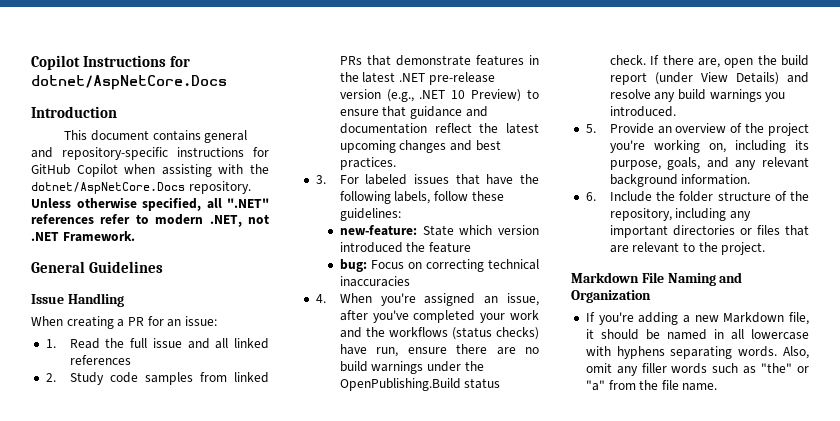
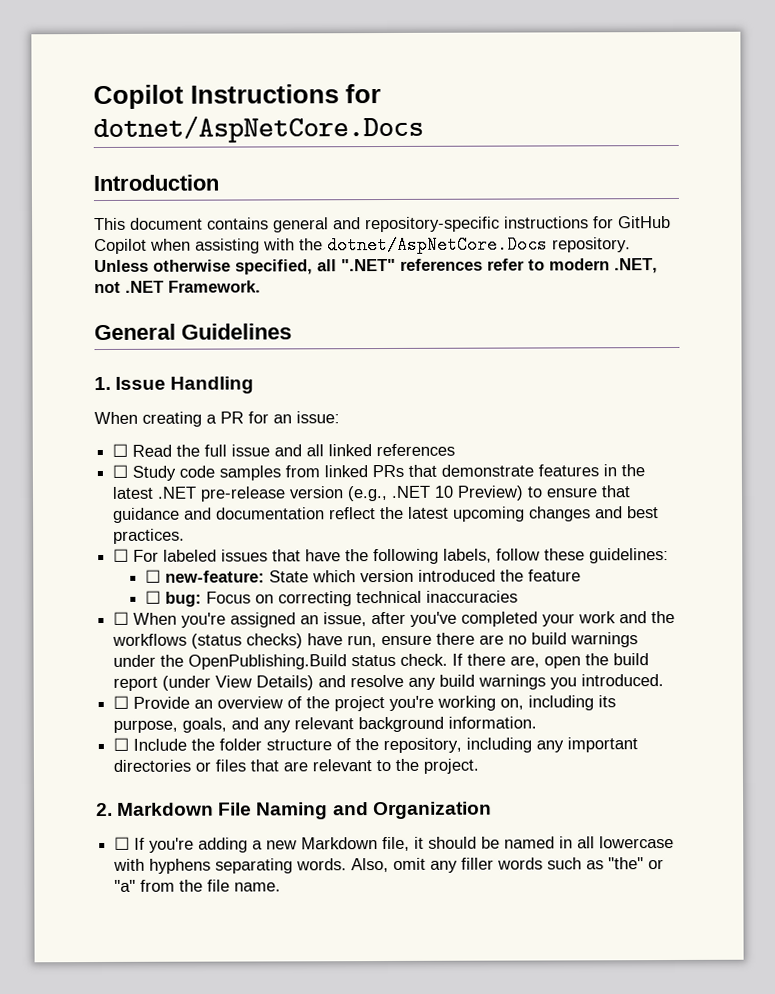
- Issue Handling
+ 1. Issue Handling
- 1. Read the full issue and all linked references
+ ☐ Read the full issue and all linked references
- 2. Study code samples from linked PRs that demonstrate features in the latest .NET pre-release version (e.g., .NET 10 Preview) to ensure that guidance and documentation reflect the latest upcoming changes and best practices.
+ ☐ Study code samples from linked PRs that demonstrate features in the latest .NET pre-release version (e.g., .NET 10 Preview) to ensure that guidance and documentation reflect the latest upcoming changes and best practices.
- 3. For labeled issues that have the following labels, follow these guidelines:
+ ☐ For labeled issues that have the following labels, follow these guidelines:
- new-feature: State which version introduced the feature
+ ☐ new-feature: State which version introduced the feature
- bug: Focus on correcting technical inaccuracies
+ ☐ bug: Focus on correcting technical inaccuracies
- 4. When you're assigned an issue, after you've completed your work and the workflows (status checks) have run, ensure there are no build warnings under the OpenPublishing.Build status check.
+ ☐ When you're assigned an issue, after you've completed your work and the workflows (status checks) have run, ensure there are no build warnings under the OpenPublishing.Build status check.
- 5. Provide an overview of the project you're working on, including its purpose, goals, and any relevant background information.
+ ☐ Provide an overview of the project you're working on, including its purpose, goals, and any relevant background information.
- 6. Include the folder structure of the repository, including any important directories or files that are relevant to the project.
+ ☐ Include the folder structure of the repository, including any important directories or files that are relevant to the project.
- Markdown File Naming and Organization
+ 2. Markdown File Naming and Organization
- If you're adding a new Markdown file, it should be named in all lowercase with hyphens separating words.
+ ☐ If you're adding a new Markdown file, it should be named in all lowercase with hyphens separating words.

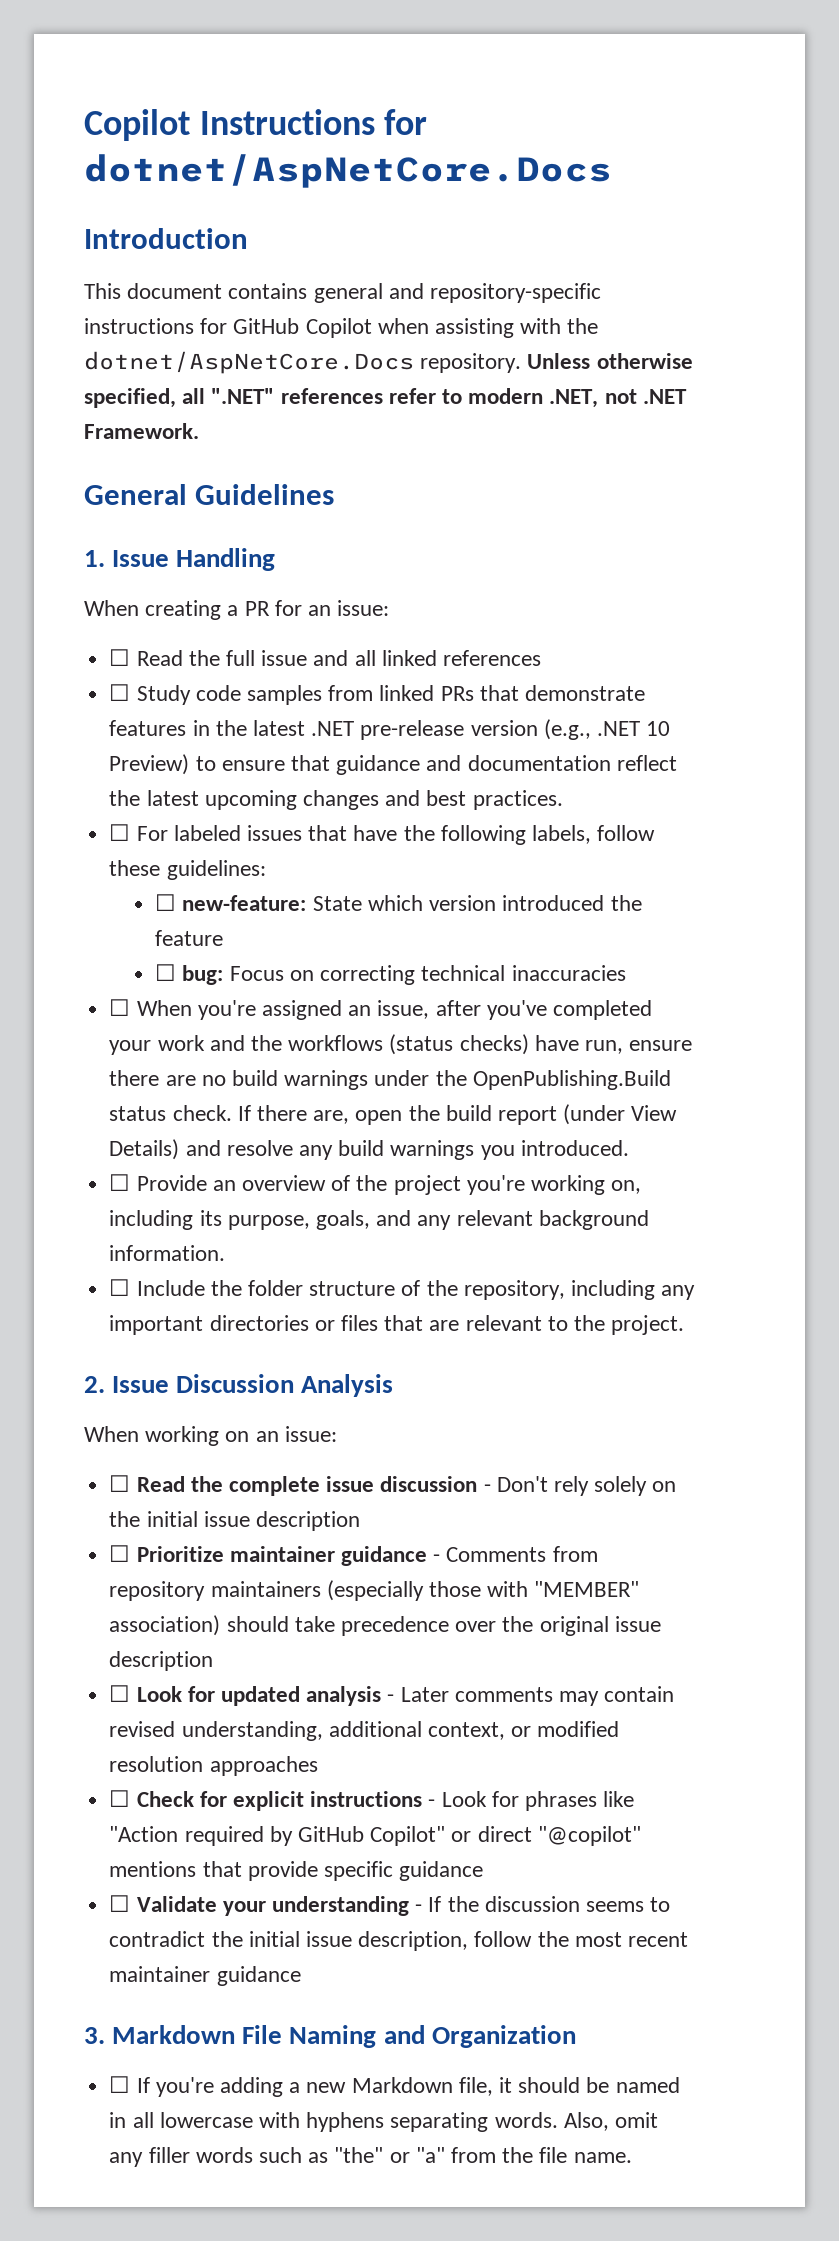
- 2. Markdown File Naming and Organization
+ 2. Issue Discussion Analysis
+ When working on an issue:
+ ☐ Read the complete issue discussion - Don't rely solely on the initial issue description
+ ☐ Prioritize maintainer guidance - Comments from repository maintainers (especially those with "MEMBER" association) should take precedence over the original issue description
+ ☐ Look for updated analysis - Later comments may contain revised understanding, additional context, or modified resolution approaches
+ ☐ Check for explicit instructions - Look for phrases like "Action required by GitHub Copilot" or direct "@copilot" mentions that provide specific guidance
+ ☐ Validate your understanding - If the discussion seems to contradict the initial issue description, follow the most recent maintainer guidance
+ 3. Markdown File Naming and Organization

